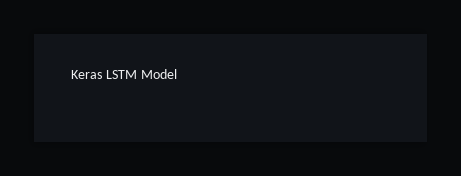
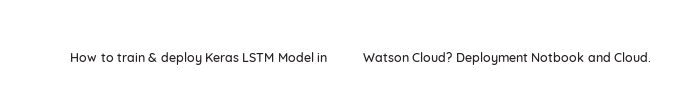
- Keras LSTM Model
+ How to train & deploy Keras LSTM Model in Watson Cloud? Deployment Notbook and Cloud.

